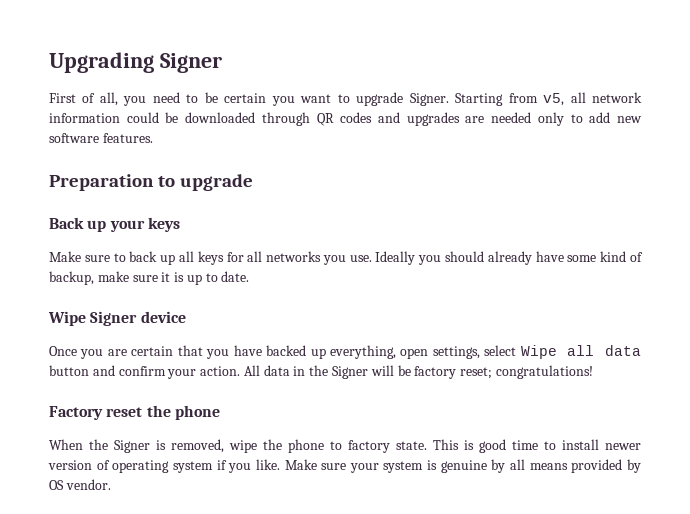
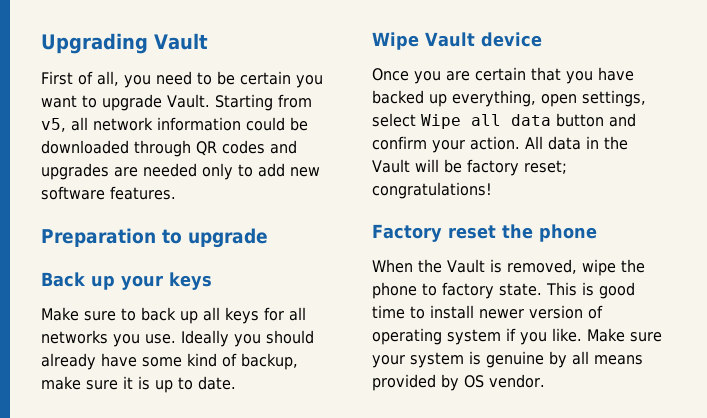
- Upgrading Signer
+ Upgrading Vault
- First of all, you need to be certain you want to upgrade Signer.
+ First of all, you need to be certain you want to upgrade Vault.
- Wipe Signer device
+ Wipe Vault device
- All data in the Signer will be factory reset; congratulations!
+ All data in the Vault will be factory reset; congratulations!
- When the Signer is removed, wipe the phone to factory state.
+ When the Vault is removed, wipe the phone to factory state.

